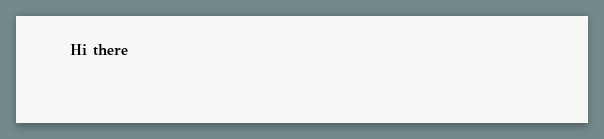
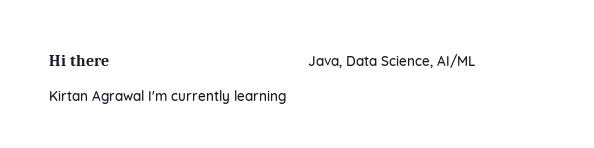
+ Kirtan Agrawal I'm currently learning Java, Data Science, AI/ML

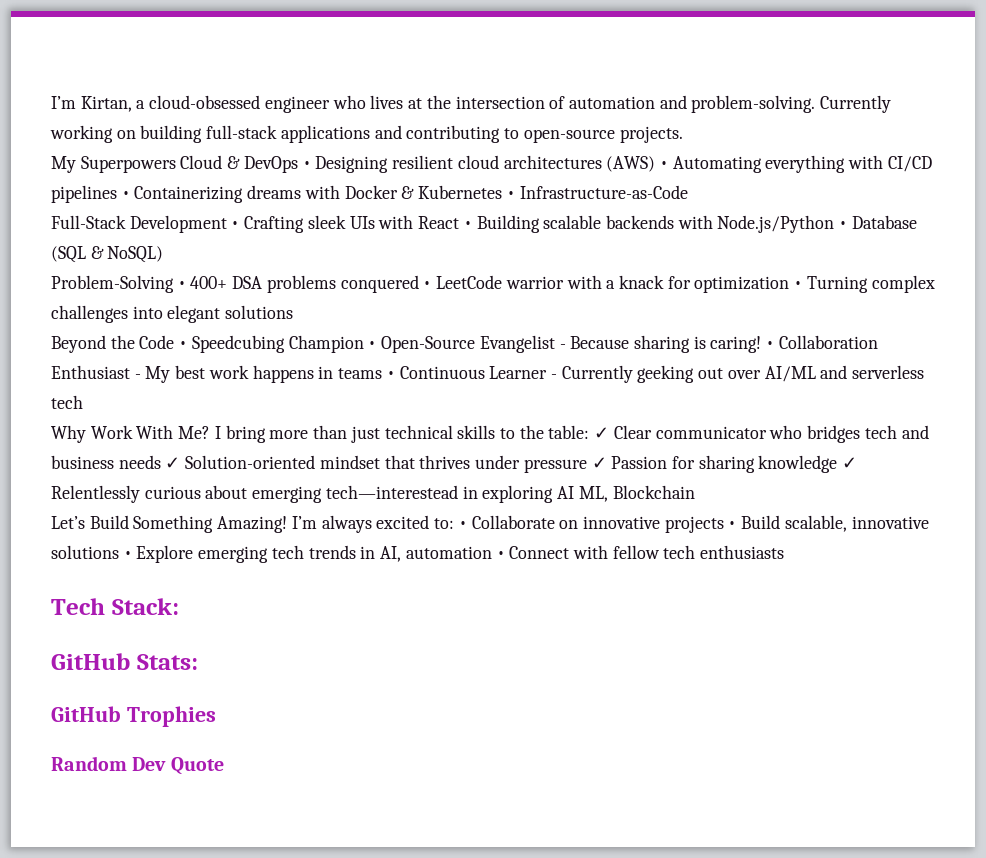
- Hi there
- Kirtan Agrawal I'm currently learning Java, Data Science, AI/ML
+ I’m Kirtan, a cloud-obsessed engineer who lives at the intersection of automation and problem-solving. Currently working on building full-stack applications and contributing to open-source projects.
+ My Superpowers Cloud & DevOps • Designing resilient cloud architectures (AWS) • Automating everything with CI/CD pipelines • Containerizing dreams with Docker & Kubernetes • Infrastructure-as-Code
+ Full-Stack Development • Crafting sleek UIs with React • Building scalable backends with Node.js/Python • Database (SQL & NoSQL)
+ Problem-Solving • 400+ DSA problems conquered • LeetCode warrior with a knack for optimization • Turning complex challenges into elegant solutions
+ Beyond the Code • Speedcubing Champion • Open-Source Evangelist - Because sharing is caring! • Collaboration Enthusiast - My best work happens in teams • Continuous Learner - Currently geeking out over AI/ML and serverless tech
+ Why Work With Me? I bring more than just technical skills to the table: ✓ Clear communicator who bridges tech and business needs ✓ Solution-oriented mindset that thrives under pressure ✓ Passion for sharing knowledge ✓ Relentlessly curious about emerging tech—interestead in exploring AI ML, Blockchain
+ Let’s Build Something Amazing! I’m always excited to: • Collaborate on innovative projects • Build scalable, innovative solutions • Explore emerging tech trends in AI, automation • Connect with fellow tech enthusiasts
+ Tech Stack:
+ GitHub Stats:
+ GitHub Trophies
+ Random Dev Quote

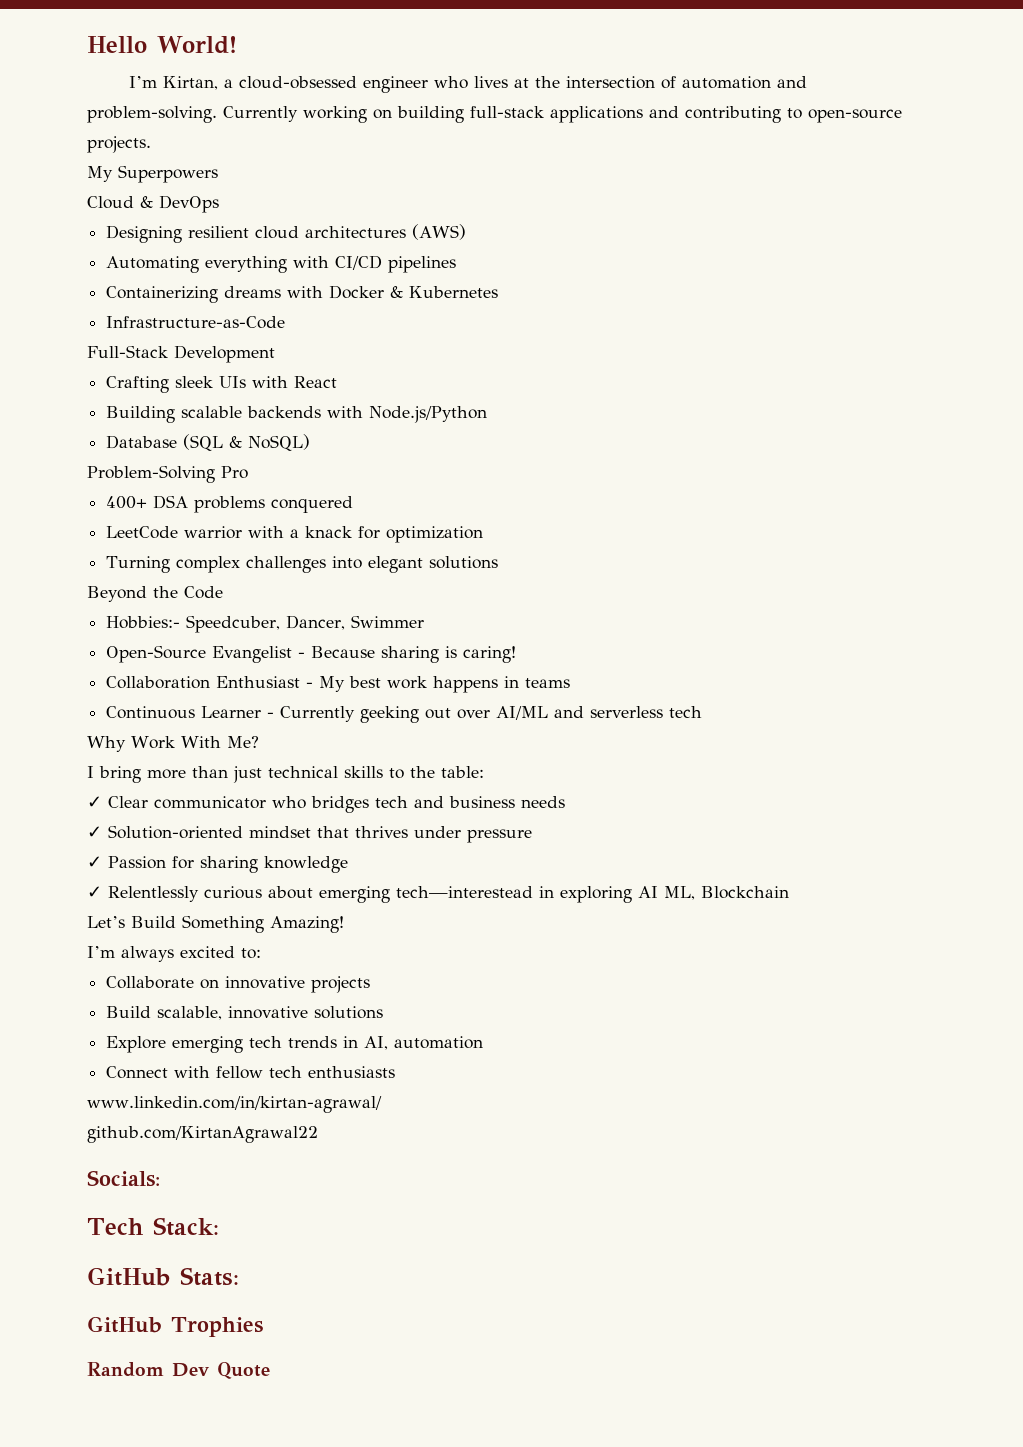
+ Hello World!
- My Superpowers Cloud & DevOps • Designing resilient cloud architectures (AWS) • Automating everything with CI/CD pipelines • Containerizing dreams with Docker & Kubernetes • Infrastructure-as-Code
+ My Superpowers
+ Cloud & DevOps
+ Designing resilient cloud architectures (AWS)
+ Automating everything with CI/CD pipelines
+ Containerizing dreams with Docker & Kubernetes
+ Infrastructure-as-Code
- Full-Stack Development • Crafting sleek UIs with React • Building scalable backends with Node.js/Python • Database (SQL & NoSQL)
+ Full-Stack Development
+ Crafting sleek UIs with React
+ Building scalable backends with Node.js/Python
+ Database (SQL & NoSQL)
- Problem-Solving • 400+ DSA problems conquered • LeetCode warrior with a knack for optimization • Turning complex challenges into elegant solutions
+ Problem-Solving Pro
+ 400+ DSA problems conquered
+ LeetCode warrior with a knack for optimization
+ Turning complex challenges into elegant solutions
- Beyond the Code • Speedcubing Champion • Open-Source Evangelist - Because sharing is caring! • Collaboration Enthusiast - My best work happens in teams • Continuous Learner - Currently geeking out over AI/ML and serverless tech
+ Beyond the Code
+ Hobbies:- Speedcuber, Dancer, Swimmer
+ Open-Source Evangelist - Because sharing is caring!
+ Collaboration Enthusiast - My best work happens in teams
+ Continuous Learner - Currently geeking out over AI/ML and serverless tech
- Why Work With Me? I bring more than just technical skills to the table: ✓ Clear communicator who bridges tech and business needs ✓ Solution-oriented mindset that thrives under pressure ✓ Passion for sharing knowledge ✓ Relentlessly curious about emerging tech—interestead in exploring AI ML, Blockchain
+ Why Work With Me?
+ I bring more than just technical skills to the table:
+ ✓ Clear communicator who bridges tech and business needs
+ ✓ Solution-oriented mindset that thrives under pressure
+ ✓ Passion for sharing knowledge
+ ✓ Relentlessly curious about emerging tech—interestead in exploring AI ML, Blockchain
- Let’s Build Something Amazing! I’m always excited to: • Collaborate on innovative projects • Build scalable, innovative solutions • Explore emerging tech trends in AI, automation • Connect with fellow tech enthusiasts
+ Let’s Build Something Amazing!
+ I’m always excited to:
+ Collaborate on innovative projects
+ Build scalable, innovative solutions
+ Explore emerging tech trends in AI, automation
+ Connect with fellow tech enthusiasts
+ www.linkedin.com/in/kirtan-agrawal/
+ github.com/KirtanAgrawal22
+ Socials:

